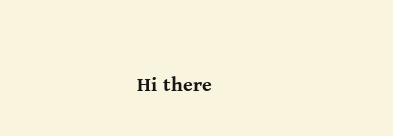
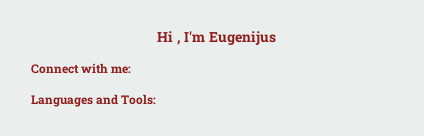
- Hi there
+ Hi , I'm Eugenijus
+ Connect with me:
+ Languages and Tools:

